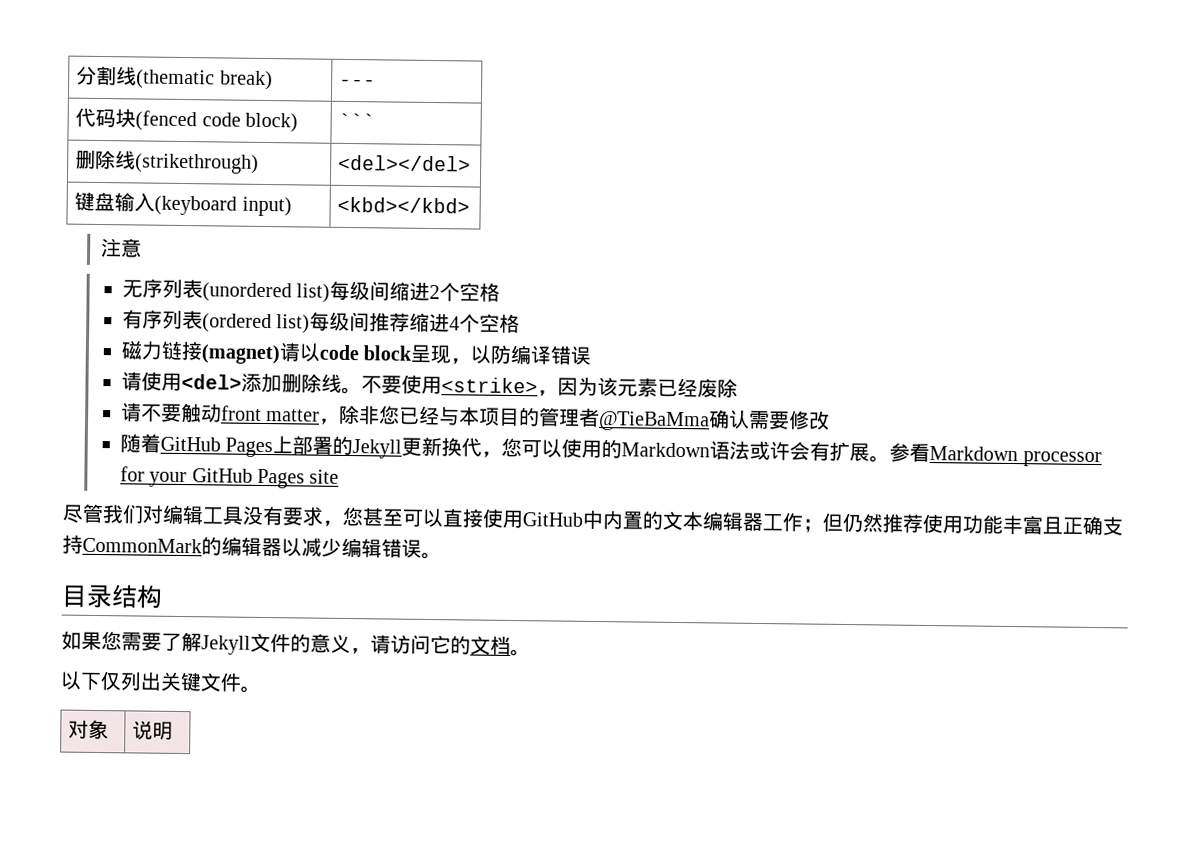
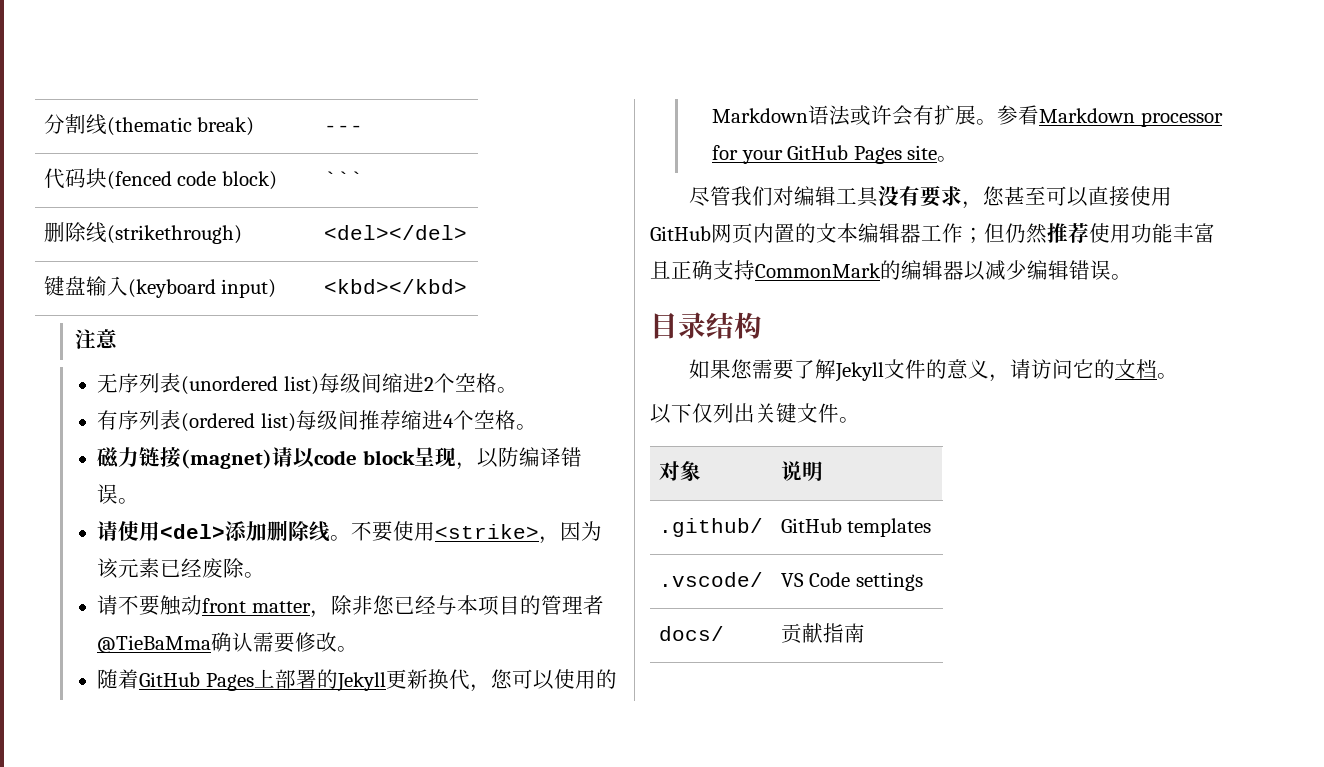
- 无序列表(unordered list)每级间缩进2个空格
+ 无序列表(unordered list)每级间缩进2个空格。
- 有序列表(ordered list)每级间推荐缩进4个空格
+ 有序列表(ordered list)每级间推荐缩进4个空格。
- 磁力链接(magnet)请以code block呈现，以防编译错误
+ 磁力链接(magnet)请以code block呈现，以防编译错误。
- 不要使用<strike>，因为该元素已经废除
+ 不要使用<strike>，因为该元素已经废除。
- 请不要触动front matter，除非您已经与本项目的管理者@TieBaMma确认需要修改
+ 请不要触动front matter，除非您已经与本项目的管理者@TieBaMma确认需要修改。
- 参看Markdown processor for your GitHub Pages site
+ 参看Markdown processor for your GitHub Pages site。
- 尽管我们对编辑工具没有要求，您甚至可以直接使用GitHub中内置的文本编辑器工作；但仍然推荐使用功能丰富且正确支持CommonMark的编辑器以减少编辑错误。
+ 尽管我们对编辑工具没有要求，您甚至可以直接使用GitHub网页内置的文本编辑器工作；但仍然推荐使用功能丰富且正确支持CommonMark的编辑器以减少编辑错误。
+ .github/ | GitHub templates
+ .vscode/ | VS Code settings
+ docs/ | 贡献指南

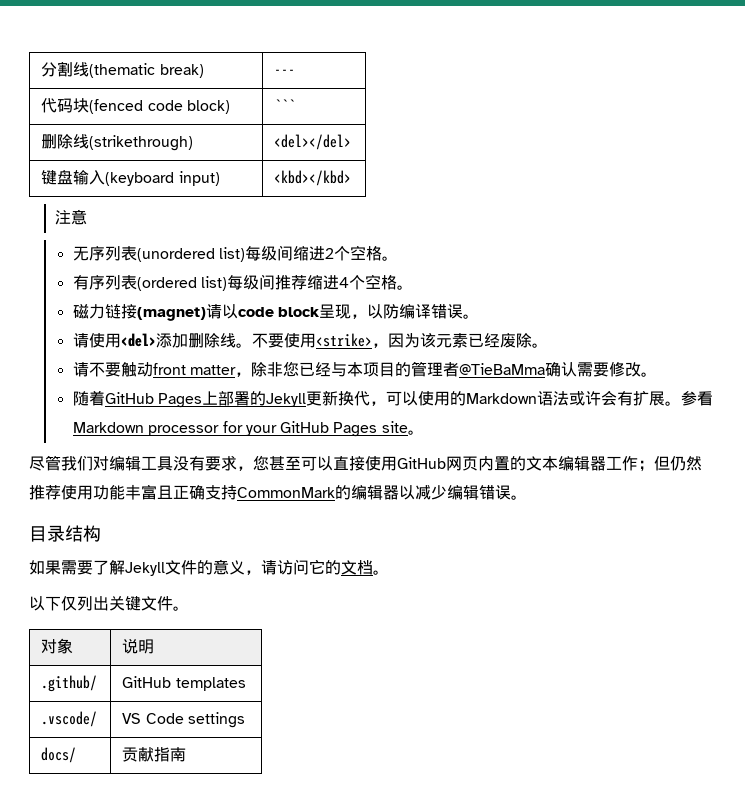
- 随着GitHub Pages上部署的Jekyll更新换代，您可以使用的Markdown语法或许会有扩展。
+ 随着GitHub Pages上部署的Jekyll更新换代，可以使用的Markdown语法或许会有扩展。
- 如果您需要了解Jekyll文件的意义，请访问它的文档。
+ 如果需要了解Jekyll文件的意义，请访问它的文档。

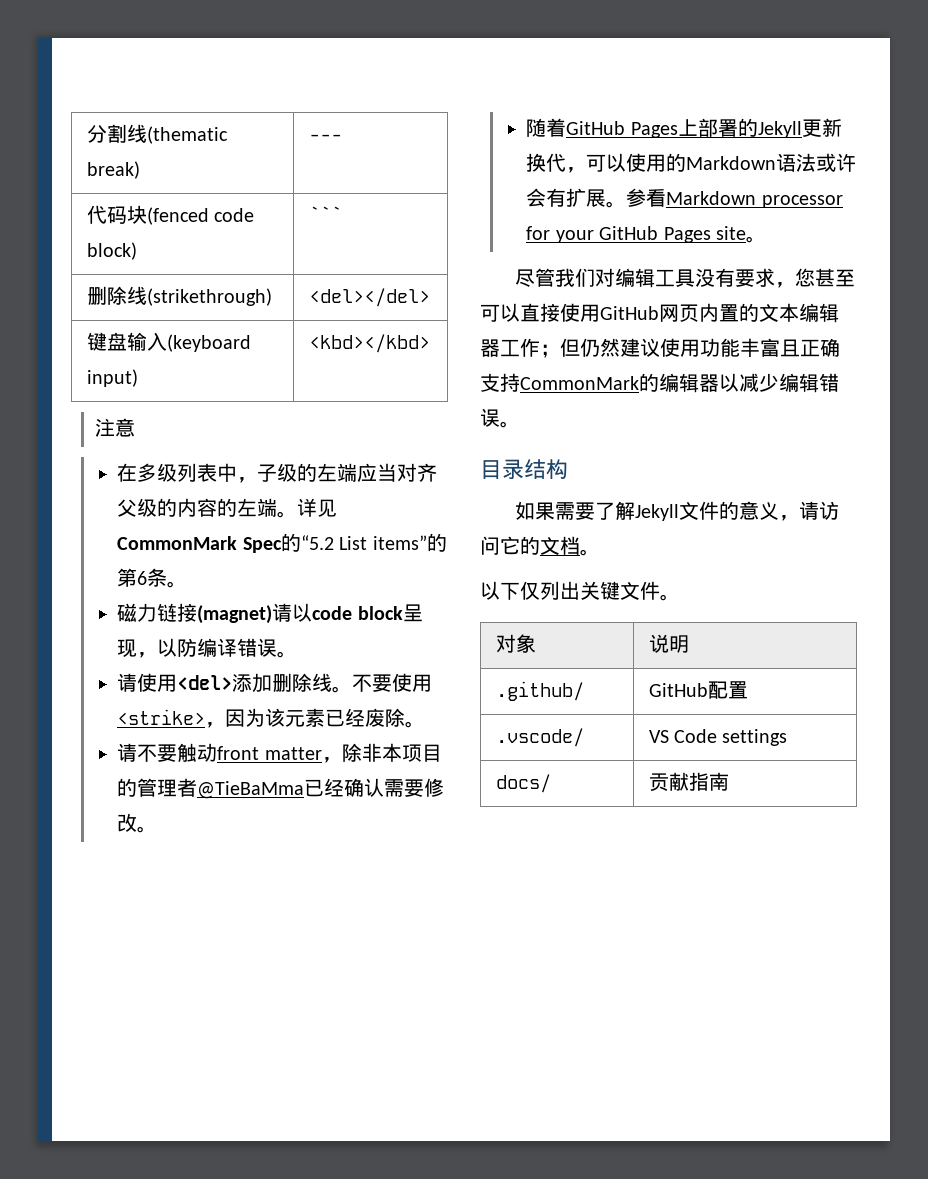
- 无序列表(unordered list)每级间缩进2个空格。
- 有序列表(ordered list)每级间推荐缩进4个空格。
+ 在多级列表中，子级的左端应当对齐父级的内容的左端。详见CommonMark Spec的“5.2 List items”的第6条。
- 请不要触动front matter，除非您已经与本项目的管理者@TieBaMma确认需要修改。
+ 请不要触动front matter，除非本项目的管理者@TieBaMma已经确认需要修改。
- 尽管我们对编辑工具没有要求，您甚至可以直接使用GitHub网页内置的文本编辑器工作；但仍然推荐使用功能丰富且正确支持CommonMark的编辑器以减少编辑错误。
+ 尽管我们对编辑工具没有要求，您甚至可以直接使用GitHub网页内置的文本编辑器工作；但仍然建议使用功能丰富且正确支持CommonMark的编辑器以减少编辑错误。
- .github/ | GitHub templates
+ .github/ | GitHub配置

